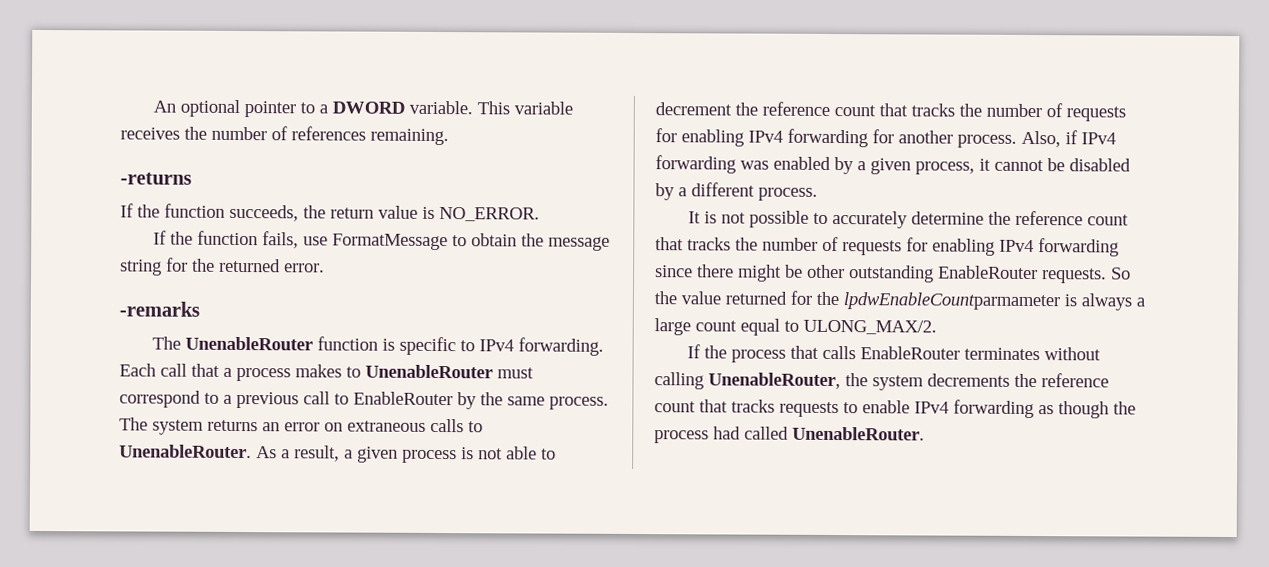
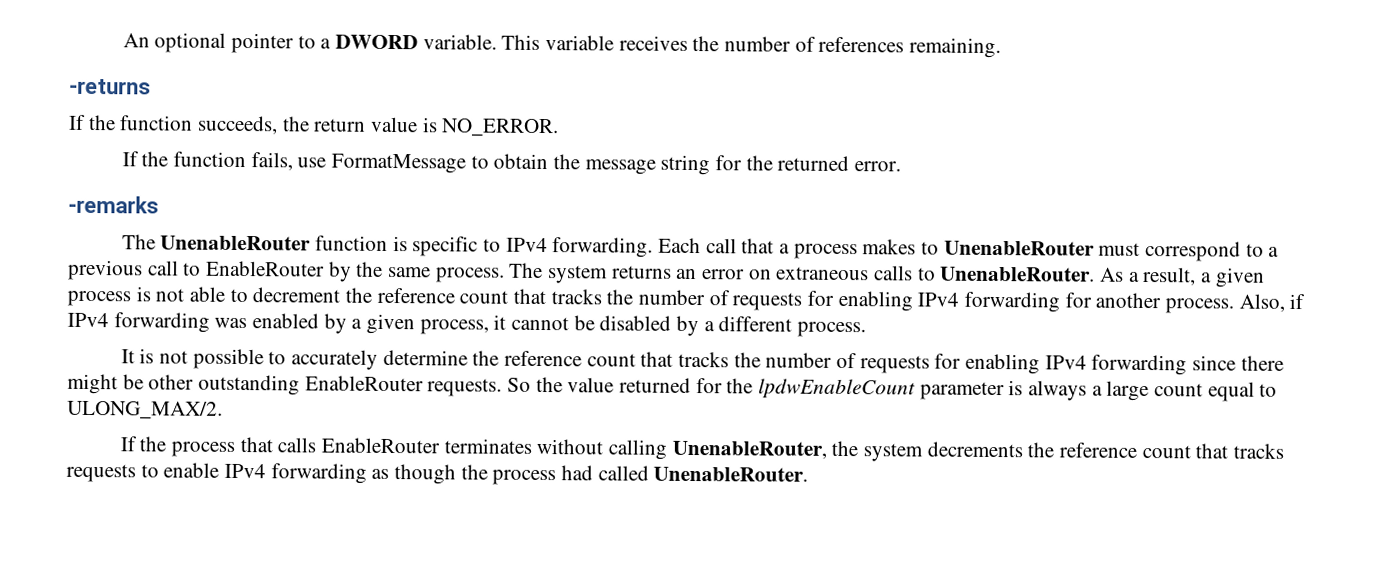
- So the value returned for the lpdwEnableCountparmameter is always a large count equal to ULONG_MAX/2.
+ So the value returned for the lpdwEnableCount parameter is always a large count equal to ULONG_MAX/2.

